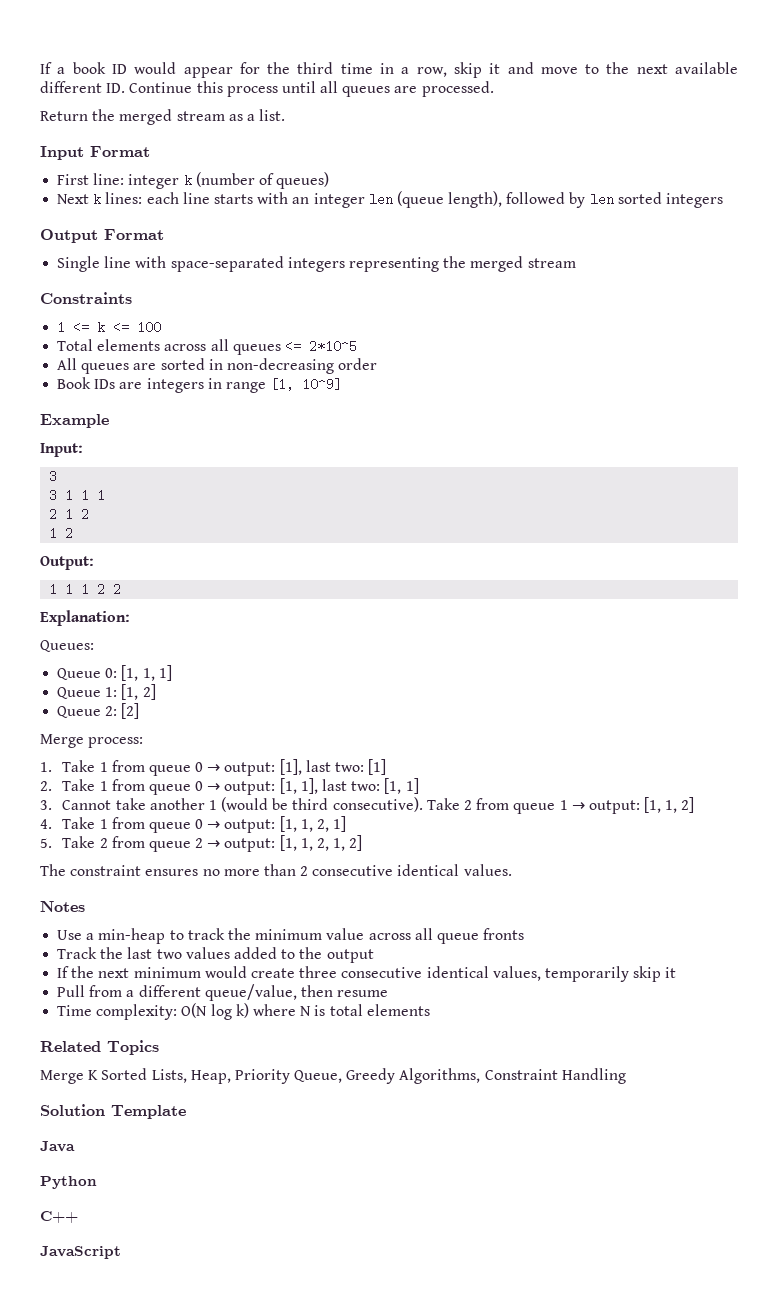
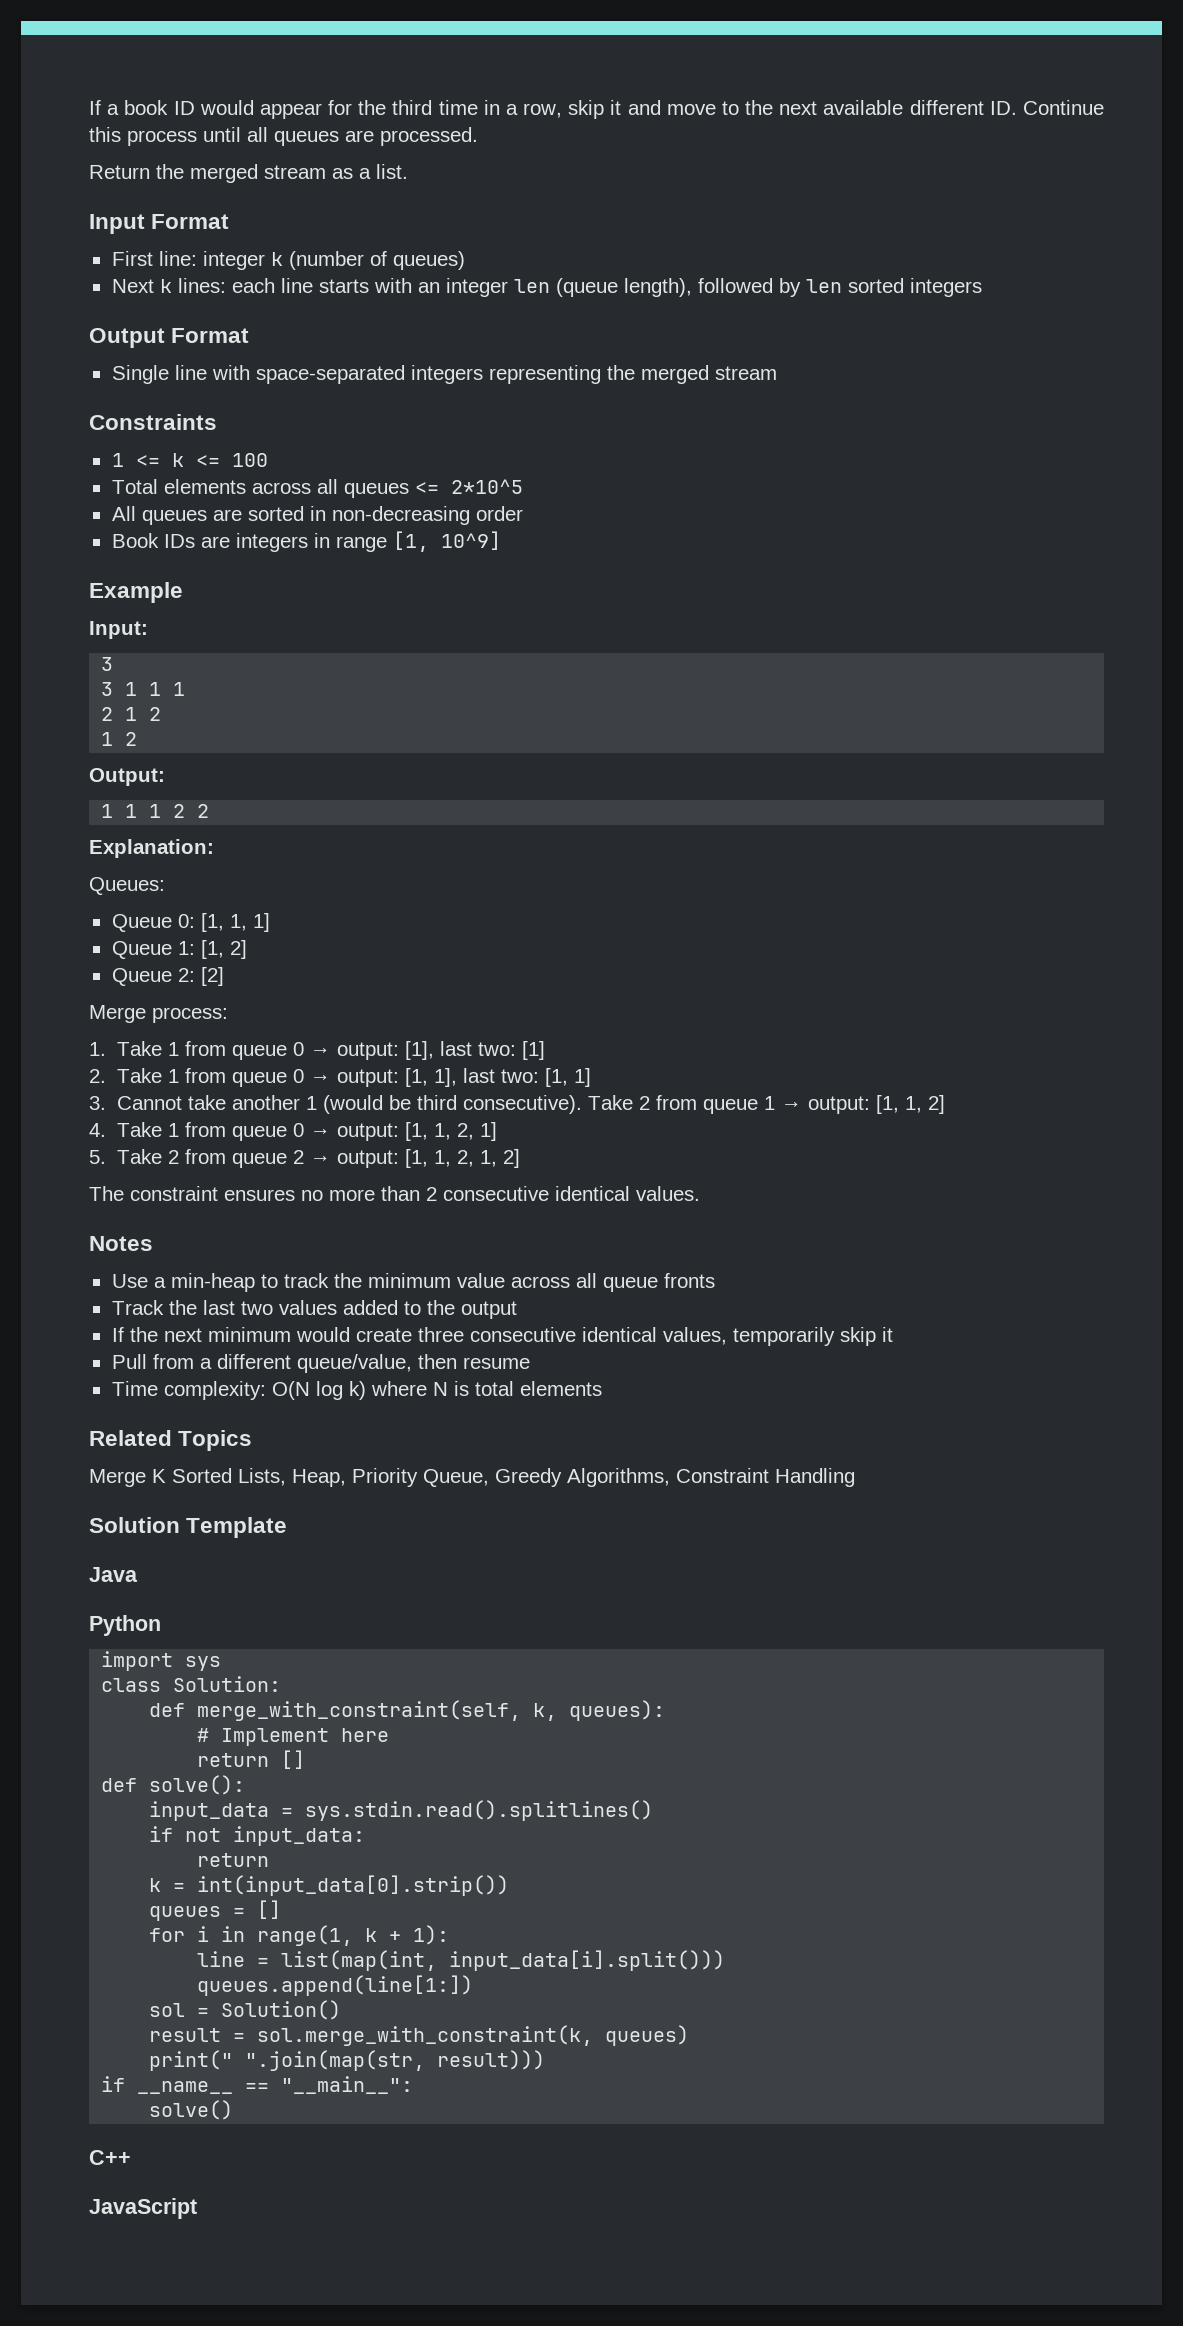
+ import sys
+ class Solution:
+ def merge_with_constraint(self, k, queues):
+ # Implement here
+ return []
+ def solve():
+ input_data = sys.stdin.read().splitlines()
+ if not input_data:
+ return
+ k = int(input_data[0].strip())
+ queues = []
+ for i in range(1, k + 1):
+ line = list(map(int, input_data[i].split()))
+ queues.append(line[1:])
+ sol = Solution()
+ result = sol.merge_with_constraint(k, queues)
+ print(" ".join(map(str, result)))
+ if __name__ == "__main__":
+ solve()

